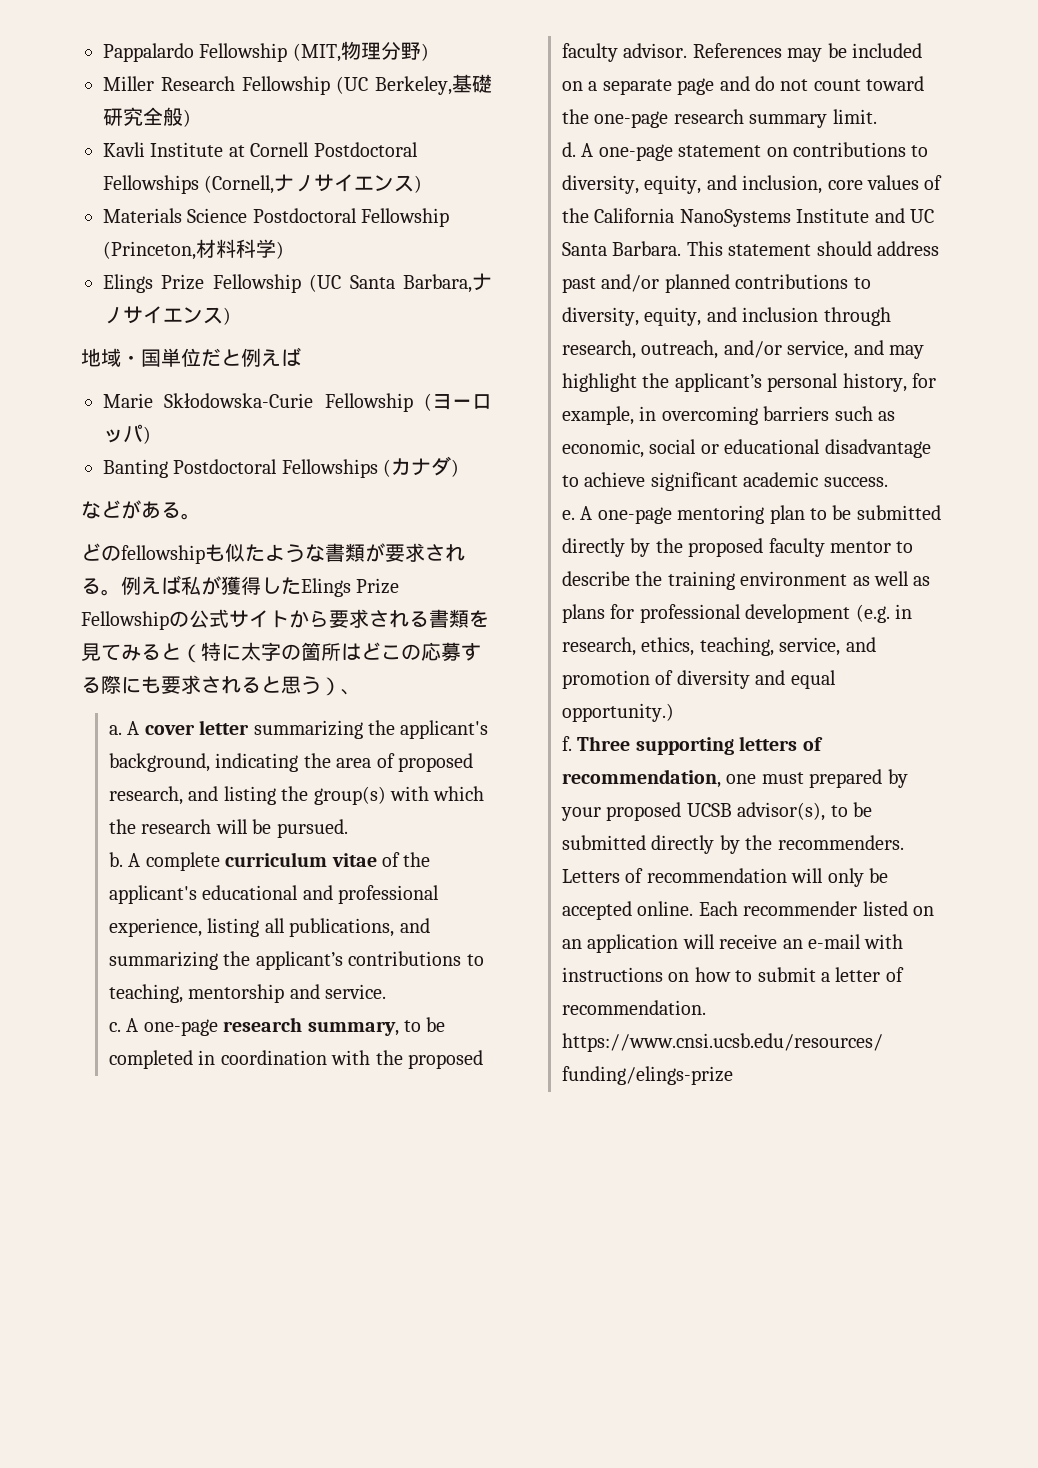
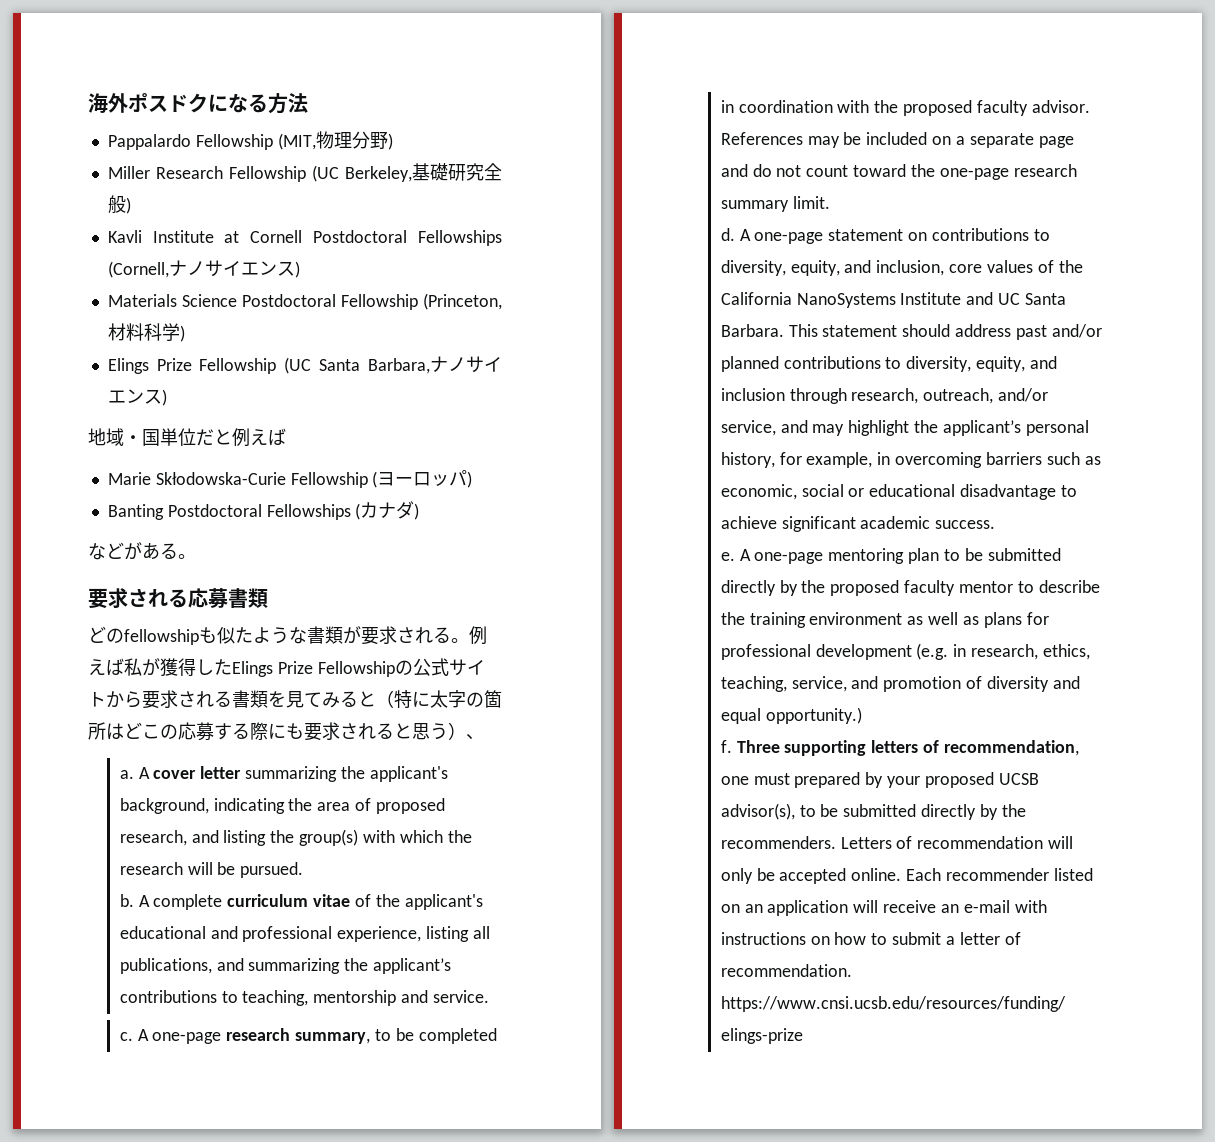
+ 海外ポスドクになる方法
+ 要求される応募書類

